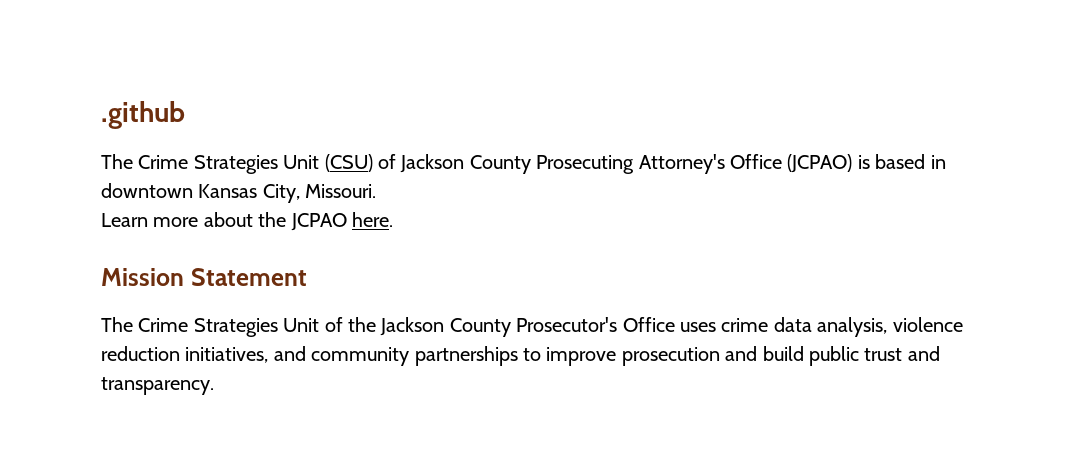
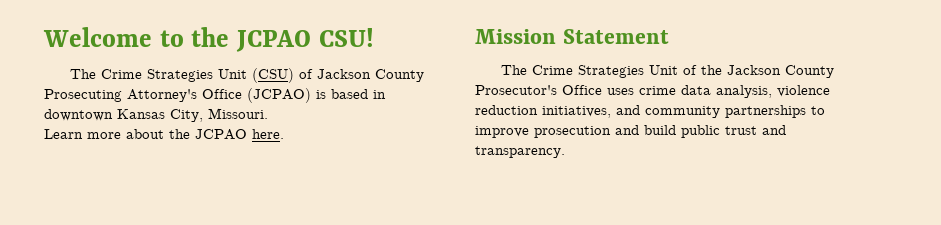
- .github
+ Welcome to the JCPAO CSU!

